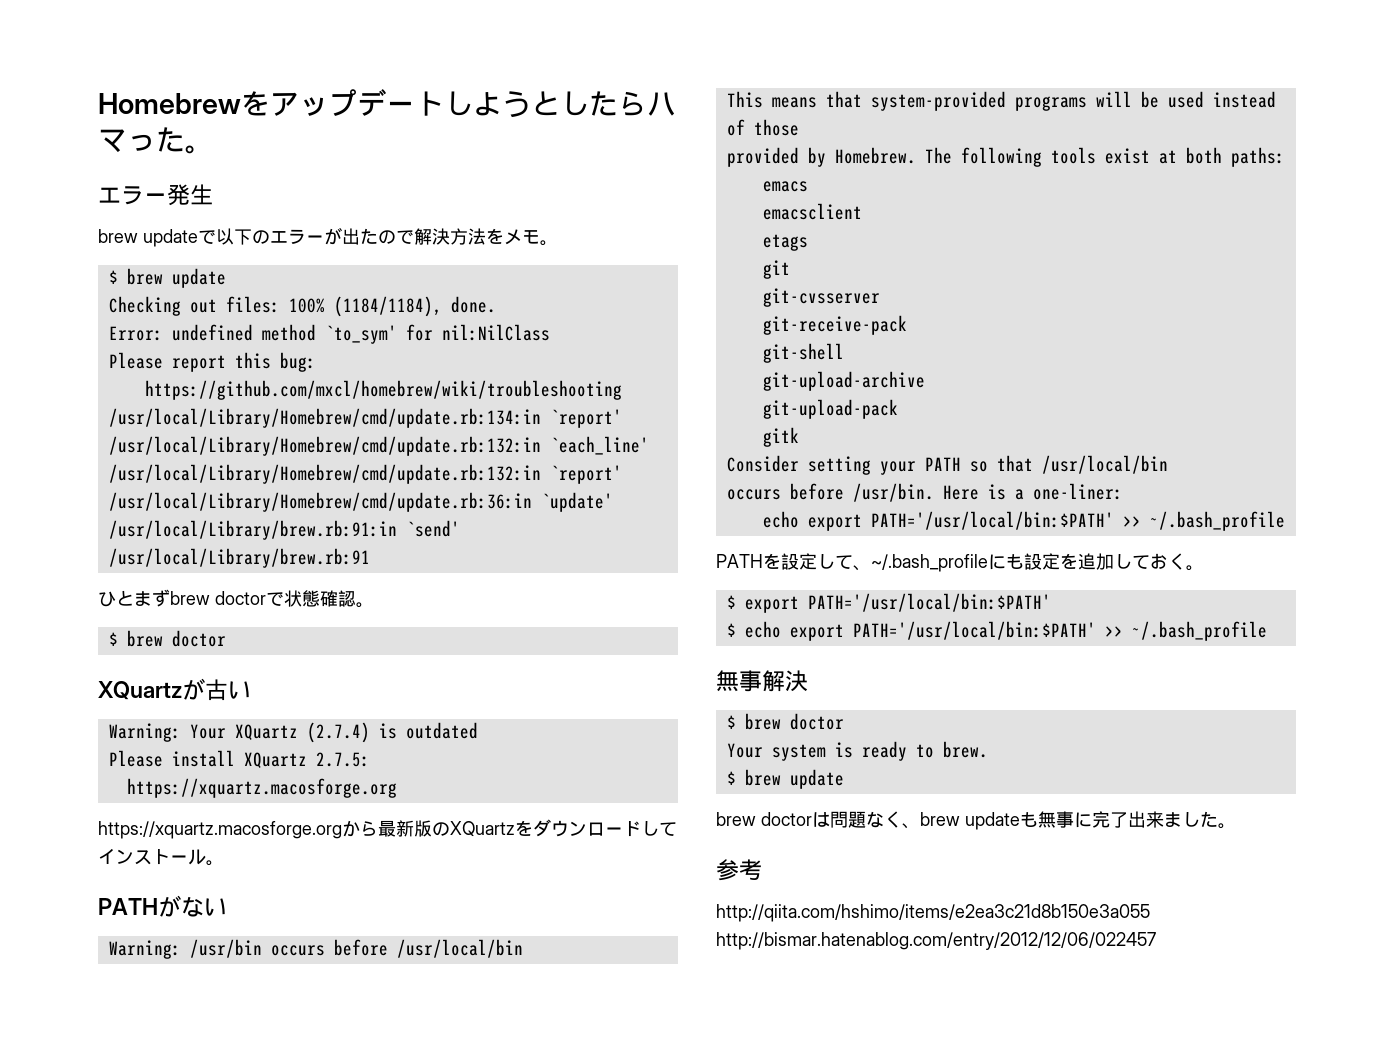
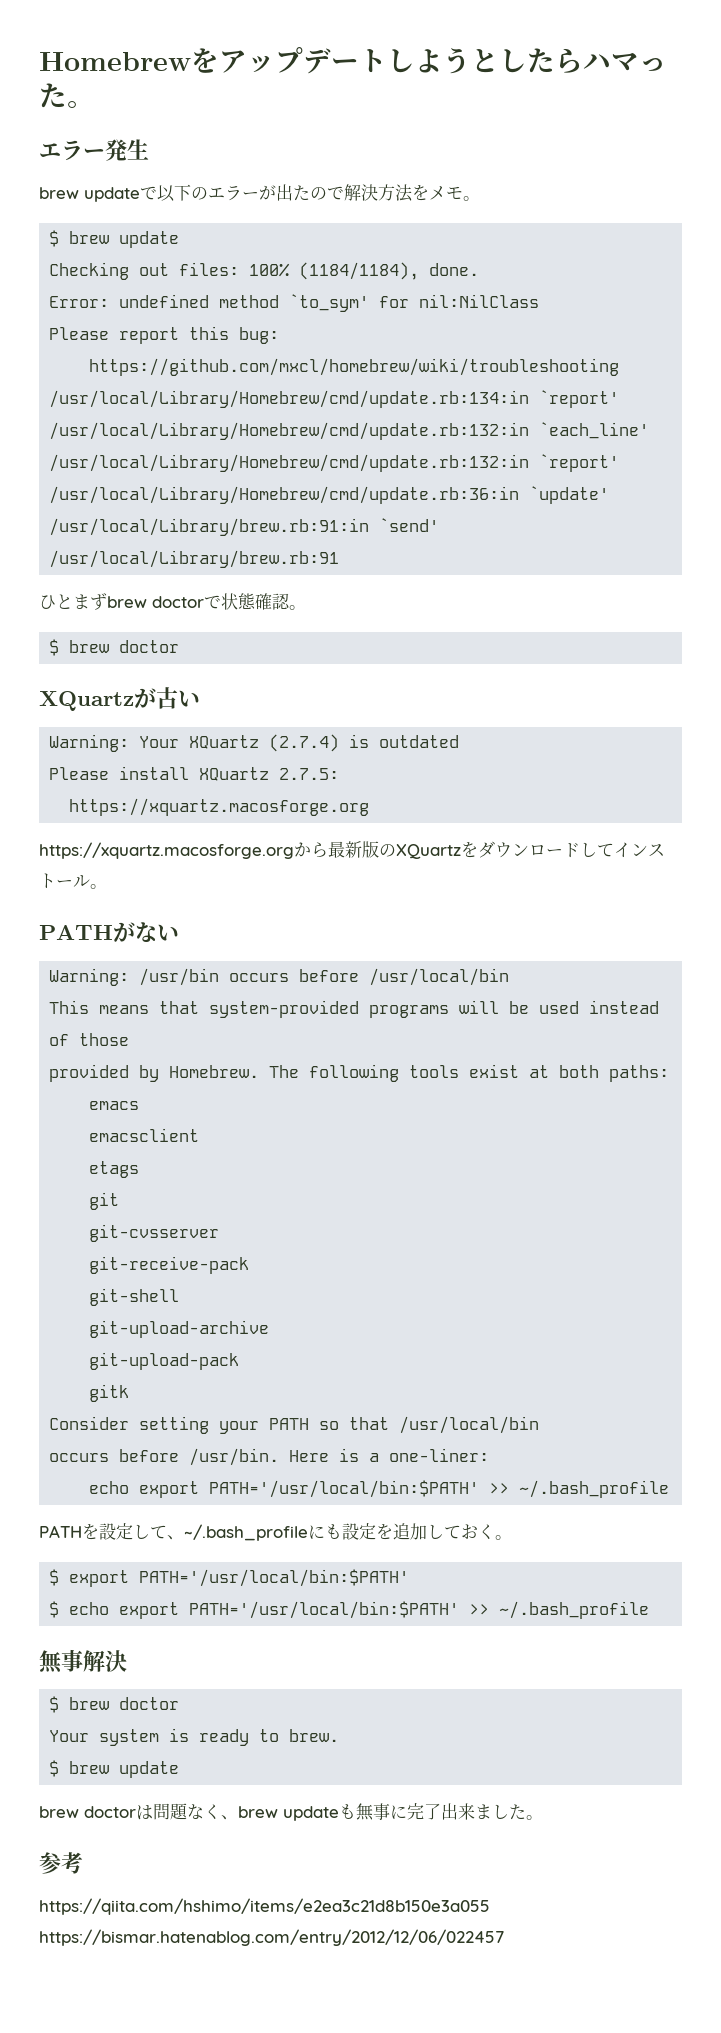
- http://qiita.com/hshimo/items/e2ea3c21d8b150e3a055 http://bismar.hatenablog.com/entry/2012/12/06/022457
+ https://qiita.com/hshimo/items/e2ea3c21d8b150e3a055 https://bismar.hatenablog.com/entry/2012/12/06/022457

